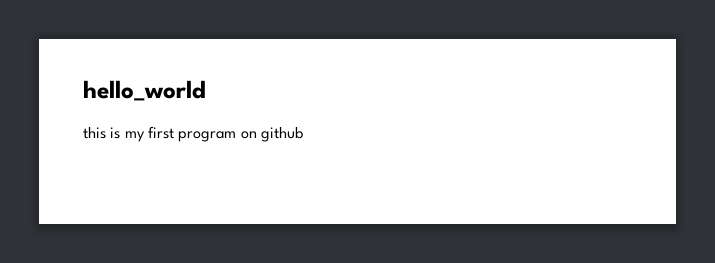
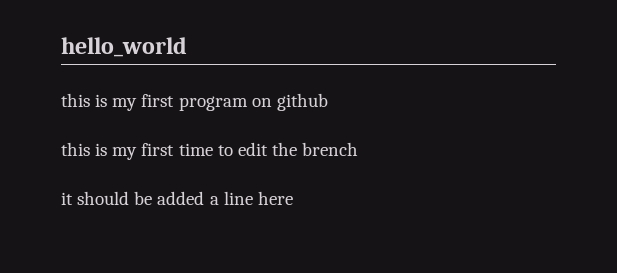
+ this is my first time to edit the brench
+ it should be added a line here

